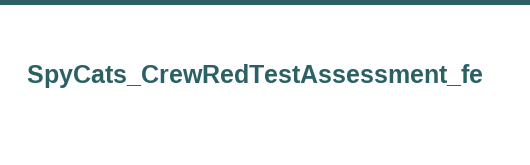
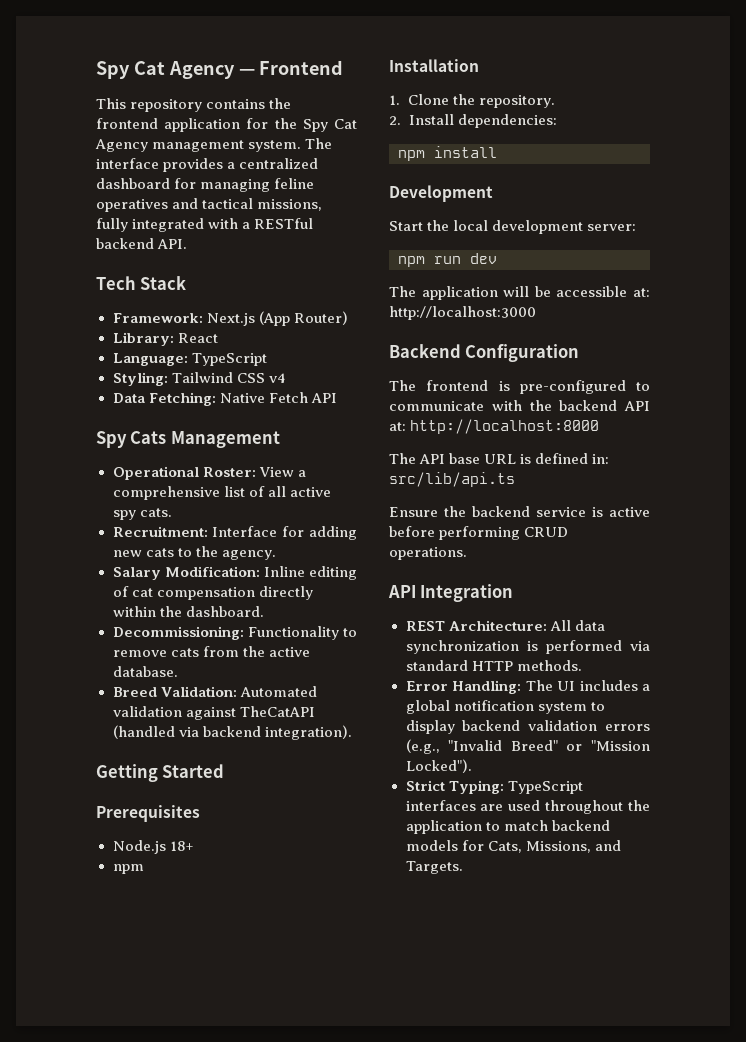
- SpyCats_CrewRedTestAssessment_fe
+ Spy Cat Agency — Frontend
+ This repository contains the frontend application for the Spy Cat Agency management system. The interface provides a centralized dashboard for managing feline operatives and tactical missions, fully integrated with a RESTful backend API.
+ Tech Stack
+ Framework: Next.js (App Router)
+ Library: React
+ Language: TypeScript
+ Styling: Tailwind CSS v4
+ Data Fetching: Native Fetch API
+ Spy Cats Management
+ Operational Roster: View a comprehensive list of all active spy cats.
+ Recruitment: Interface for adding new cats to the agency.
+ Salary Modification: Inline editing of cat compensation directly within the dashboard.
+ Decommissioning: Functionality to remove cats from the active database.
+ Breed Validation: Automated validation against TheCatAPI (handled via backend integration).
+ Getting Started
+ Prerequisites
+ Node.js 18+
+ npm
+ Installation
+ 1. Clone the repository.
+ 2. Install dependencies:
+ npm install
+ Development
+ Start the local development server:
+ npm run dev
+ The application will be accessible at: http://localhost:3000
+ Backend Configuration
+ The frontend is pre-configured to communicate with the backend API at: http://localhost:8000
+ The API base URL is defined in: src/lib/api.ts
+ Ensure the backend service is active before performing CRUD operations.
+ API Integration
+ REST Architecture: All data synchronization is performed via standard HTTP methods.
+ Error Handling: The UI includes a global notification system to display backend validation errors (e.g., "Invalid Breed" or "Mission Locked").
+ Strict Typing: TypeScript interfaces are used throughout the application to match backend models for Cats, Missions, and Targets.

